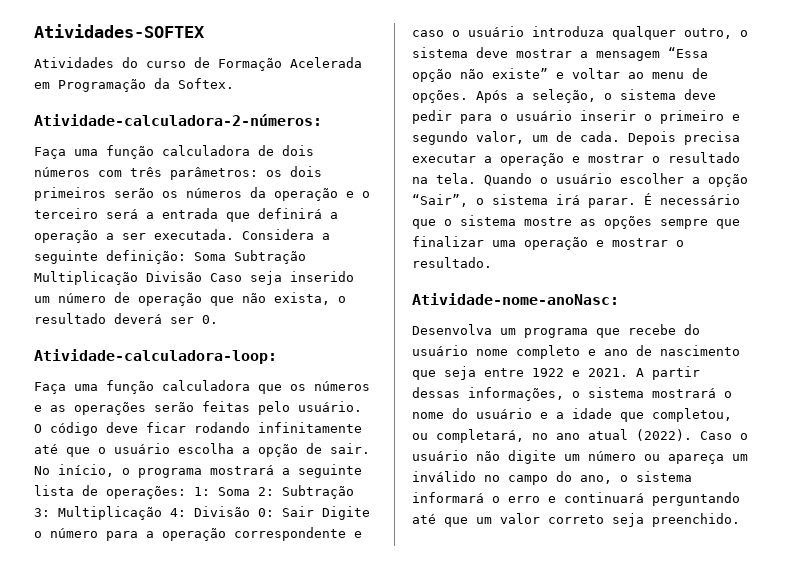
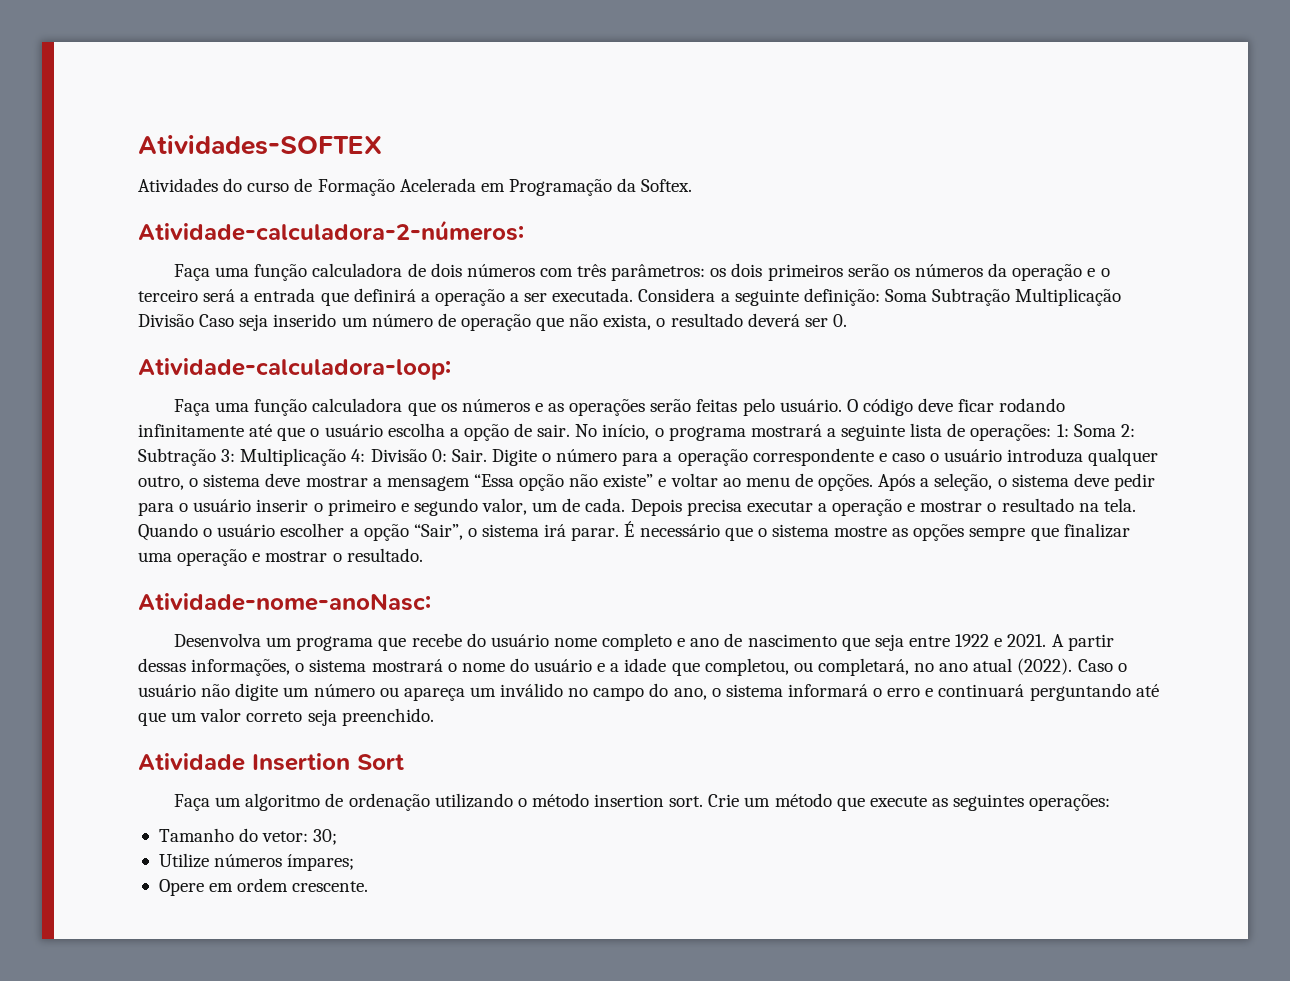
- No início, o programa mostrará a seguinte lista de operações: 1: Soma 2: Subtração 3: Multiplicação 4: Divisão 0: Sair Digite o número para a operação correspondente e caso o usuário introduza qualquer outro, o sistema deve mostrar a mensagem “Essa opção não existe” e voltar ao menu de opções.
+ No início, o programa mostrará a seguinte lista de operações: 1: Soma 2: Subtração 3: Multiplicação 4: Divisão 0: Sair. Digite o número para a operação correspondente e caso o usuário introduza qualquer outro, o sistema deve mostrar a mensagem “Essa opção não existe” e voltar ao menu de opções.
+ Atividade Insertion Sort
+ Faça um algoritmo de ordenação utilizando o método insertion sort. Crie um método que execute as seguintes operações:
+ Tamanho do vetor: 30;
+ Utilize números ímpares;
+ Opere em ordem crescente.

